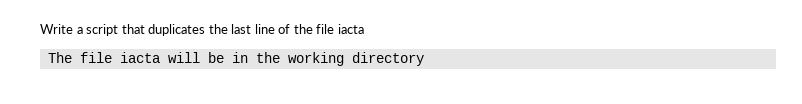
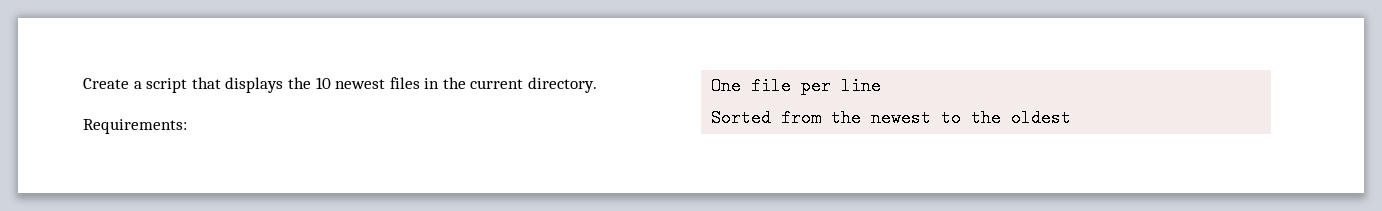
- Write a script that duplicates the last line of the file iacta
- The file iacta will be in the working directory
+ Create a script that displays the 10 newest files in the current directory.
+ Requirements:
+ One file per line
+ Sorted from the newest to the oldest

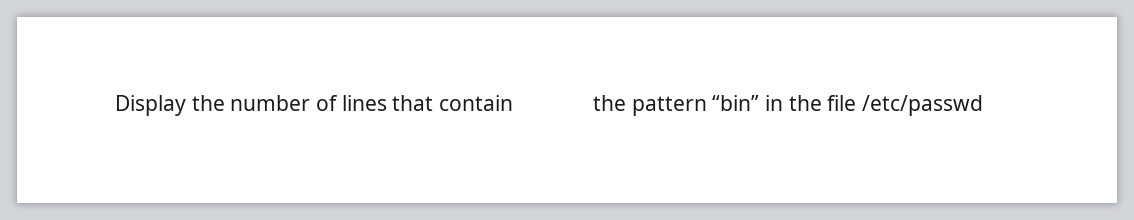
- Create a script that displays the 10 newest files in the current directory.
- Requirements:
- One file per line
- Sorted from the newest to the oldest
+ Display the number of lines that contain the pattern “bin” in the file /etc/passwd

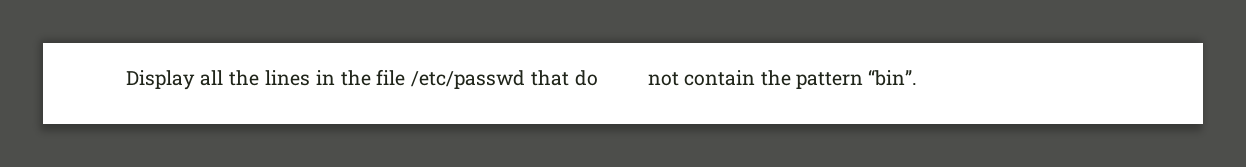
- Display the number of lines that contain the pattern “bin” in the file /etc/passwd
+ Display all the lines in the file /etc/passwd that do not contain the pattern “bin”.

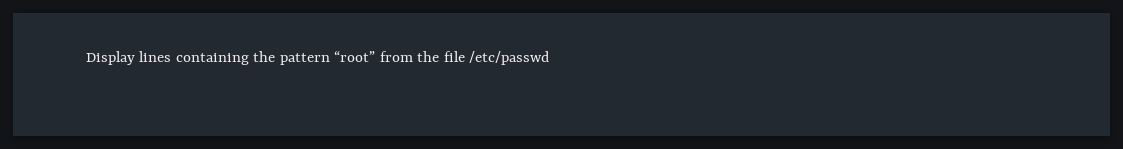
- Display all the lines in the file /etc/passwd that do not contain the pattern “bin”.
+ Display lines containing the pattern “root” from the file /etc/passwd

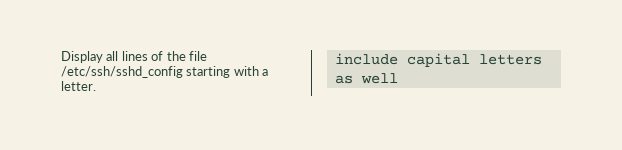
- Display lines containing the pattern “root” from the file /etc/passwd
+ Display all lines of the file /etc/ssh/sshd_config starting with a letter.
+ include capital letters as well

